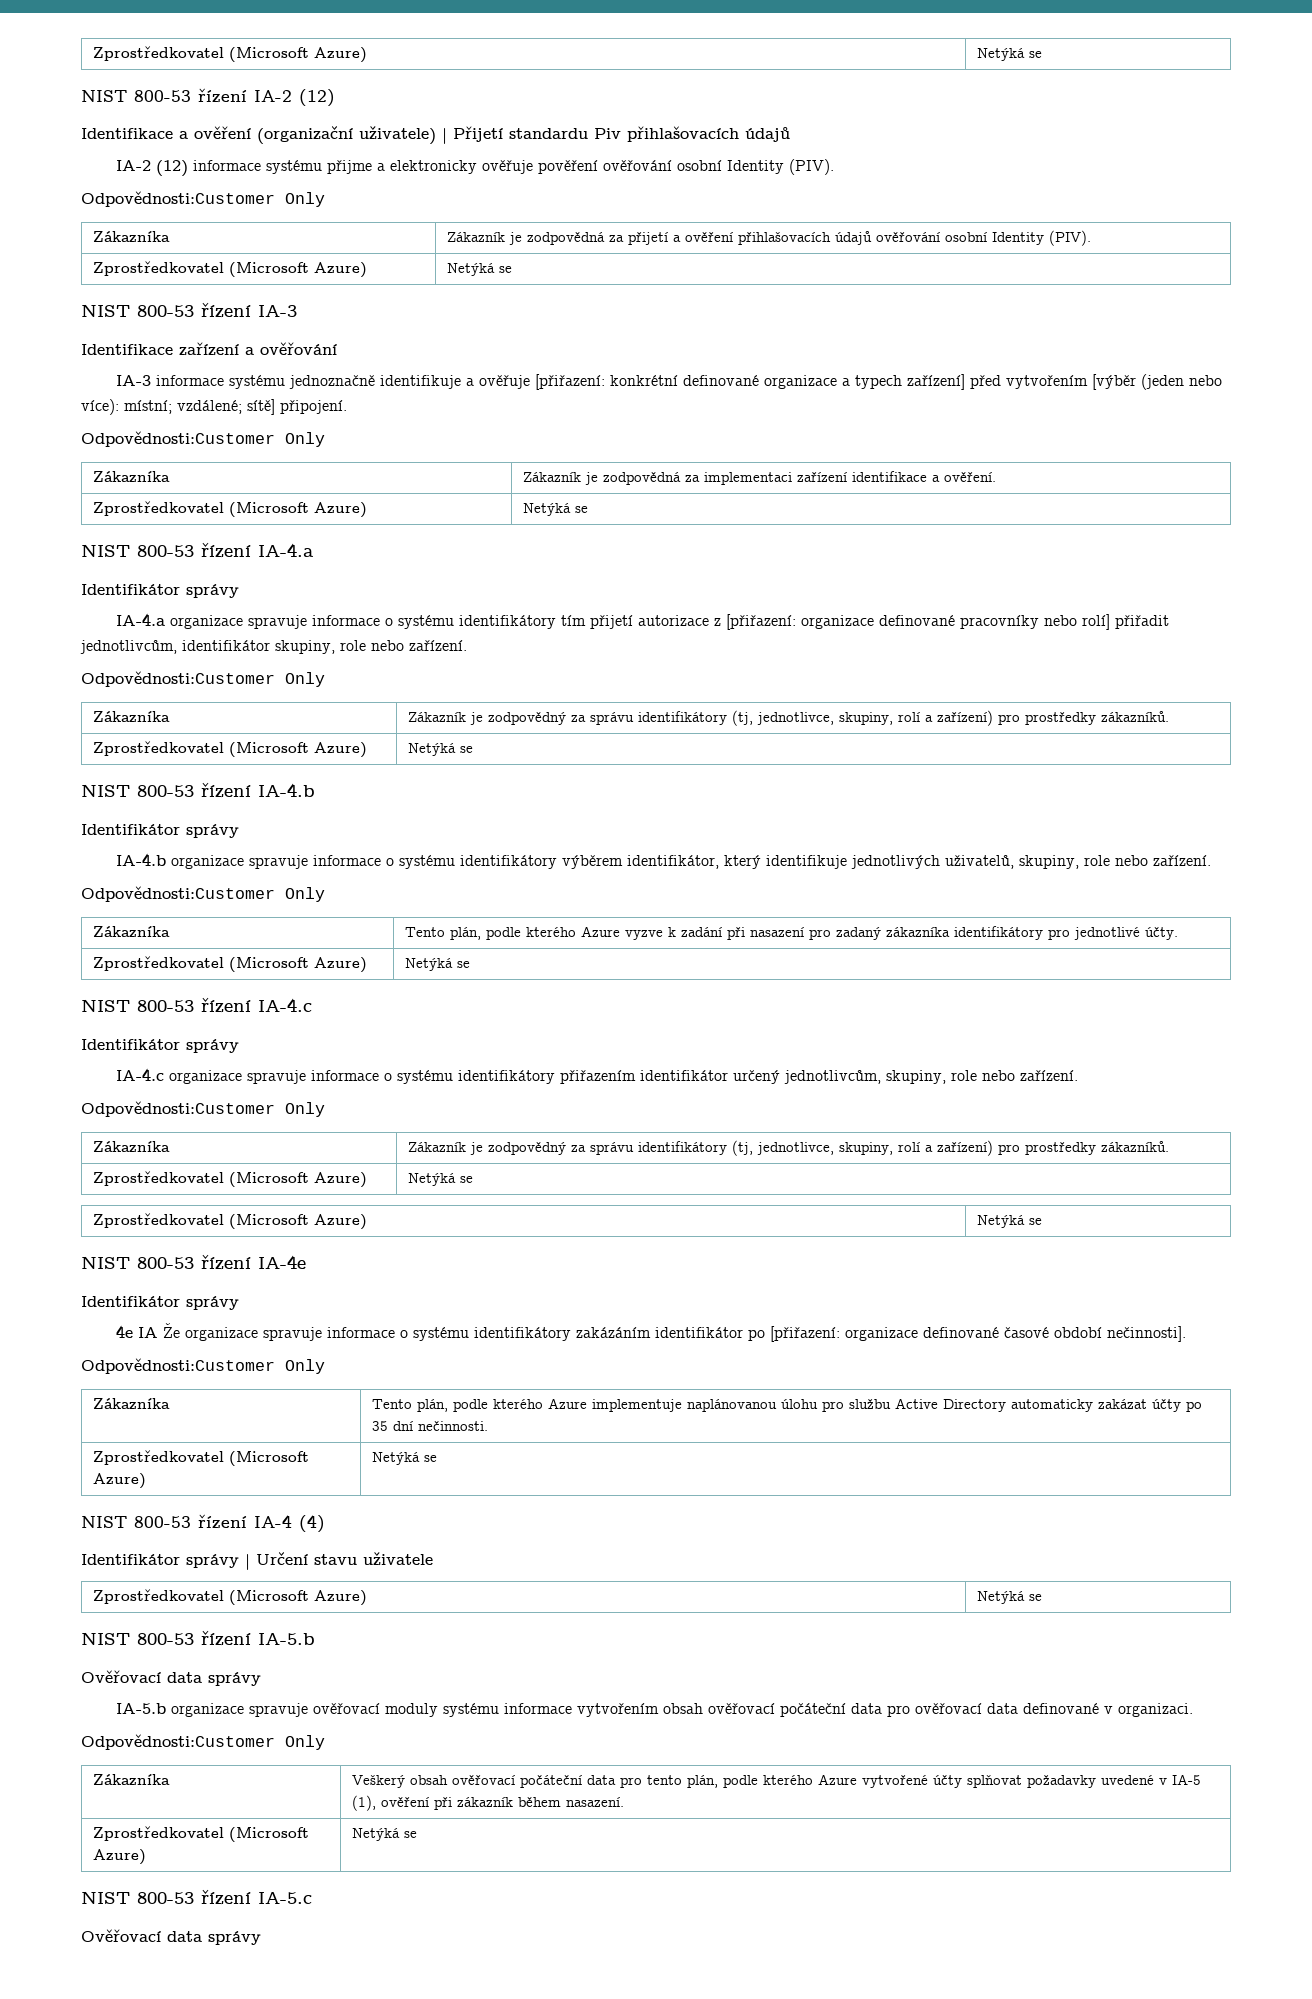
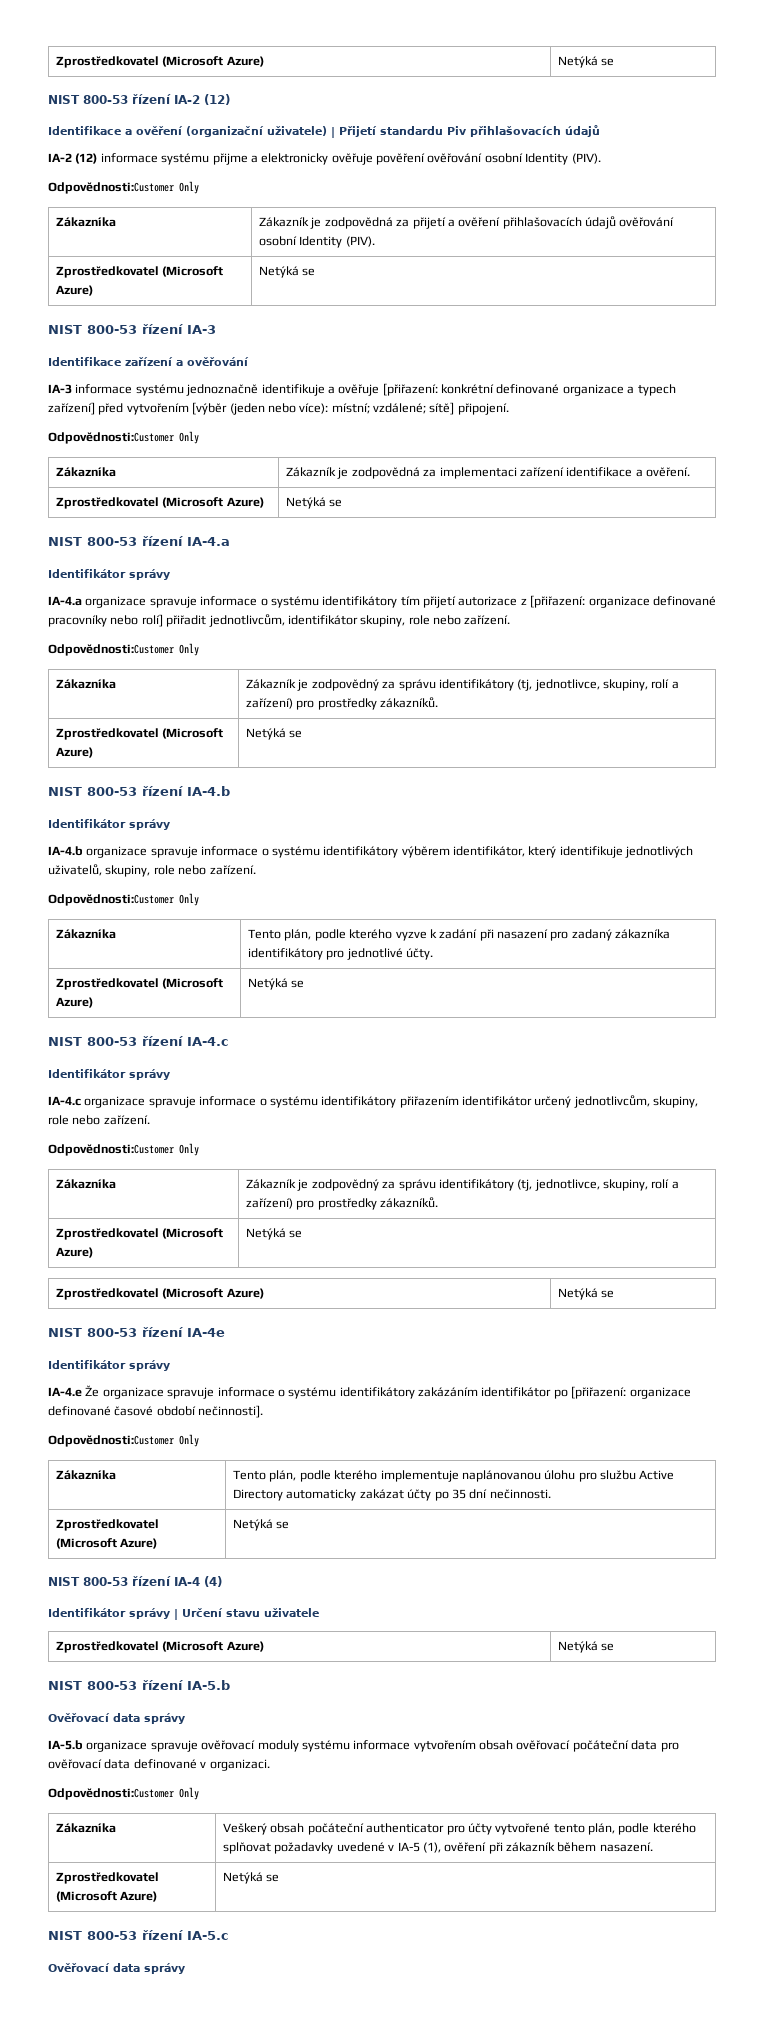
- Zákazníka | Tento plán, podle kterého Azure vyzve k zadání při nasazení pro zadaný zákazníka identifikátory pro jednotlivé účty.
+ Zákazníka | Tento plán, podle kterého vyzve k zadání při nasazení pro zadaný zákazníka identifikátory pro jednotlivé účty.
- 4e IA Že organizace spravuje informace o systému identifikátory zakázáním identifikátor po [přiřazení: organizace definované časové období nečinnosti].
+ IA-4.e Že organizace spravuje informace o systému identifikátory zakázáním identifikátor po [přiřazení: organizace definované časové období nečinnosti].
- Zákazníka | Tento plán, podle kterého Azure implementuje naplánovanou úlohu pro službu Active Directory automaticky zakázat účty po 35 dní nečinnosti.
+ Zákazníka | Tento plán, podle kterého implementuje naplánovanou úlohu pro službu Active Directory automaticky zakázat účty po 35 dní nečinnosti.
- Zákazníka | Veškerý obsah ověřovací počáteční data pro tento plán, podle kterého Azure vytvořené účty splňovat požadavky uvedené v IA-5 (1), ověření při zákazník během nasazení.
+ Zákazníka | Veškerý obsah počáteční authenticator pro účty vytvořené tento plán, podle kterého splňovat požadavky uvedené v IA-5 (1), ověření při zákazník během nasazení.

